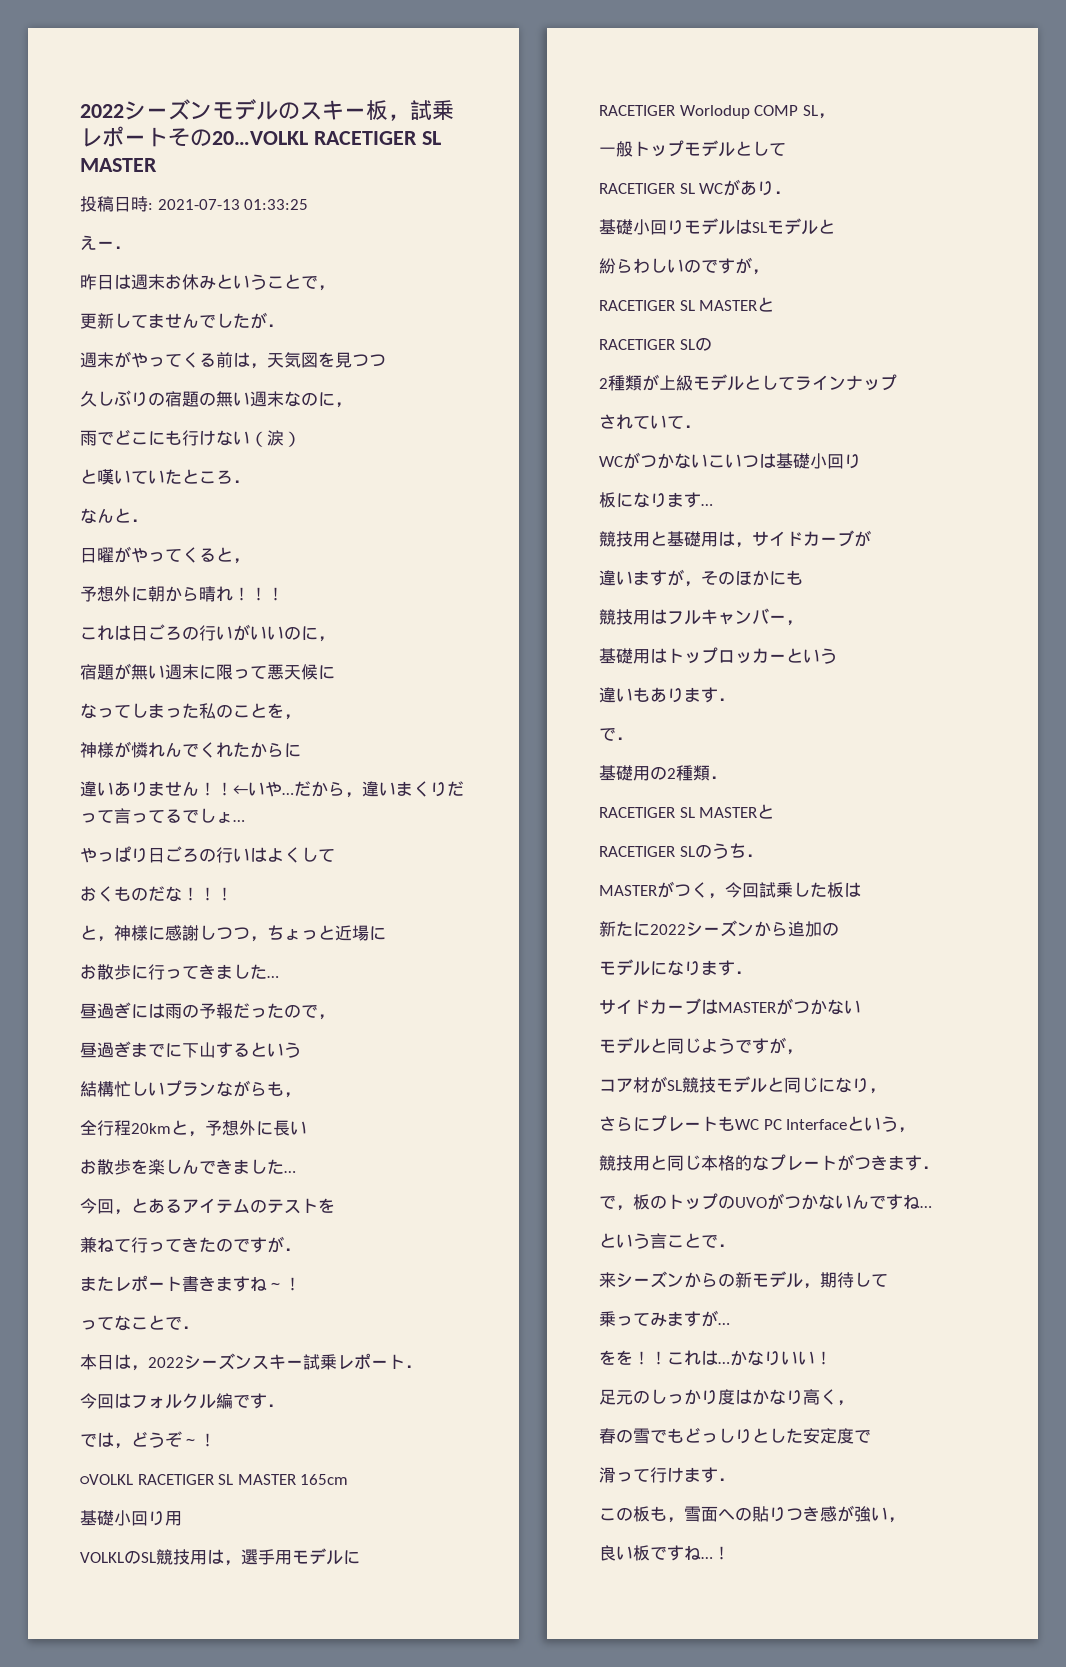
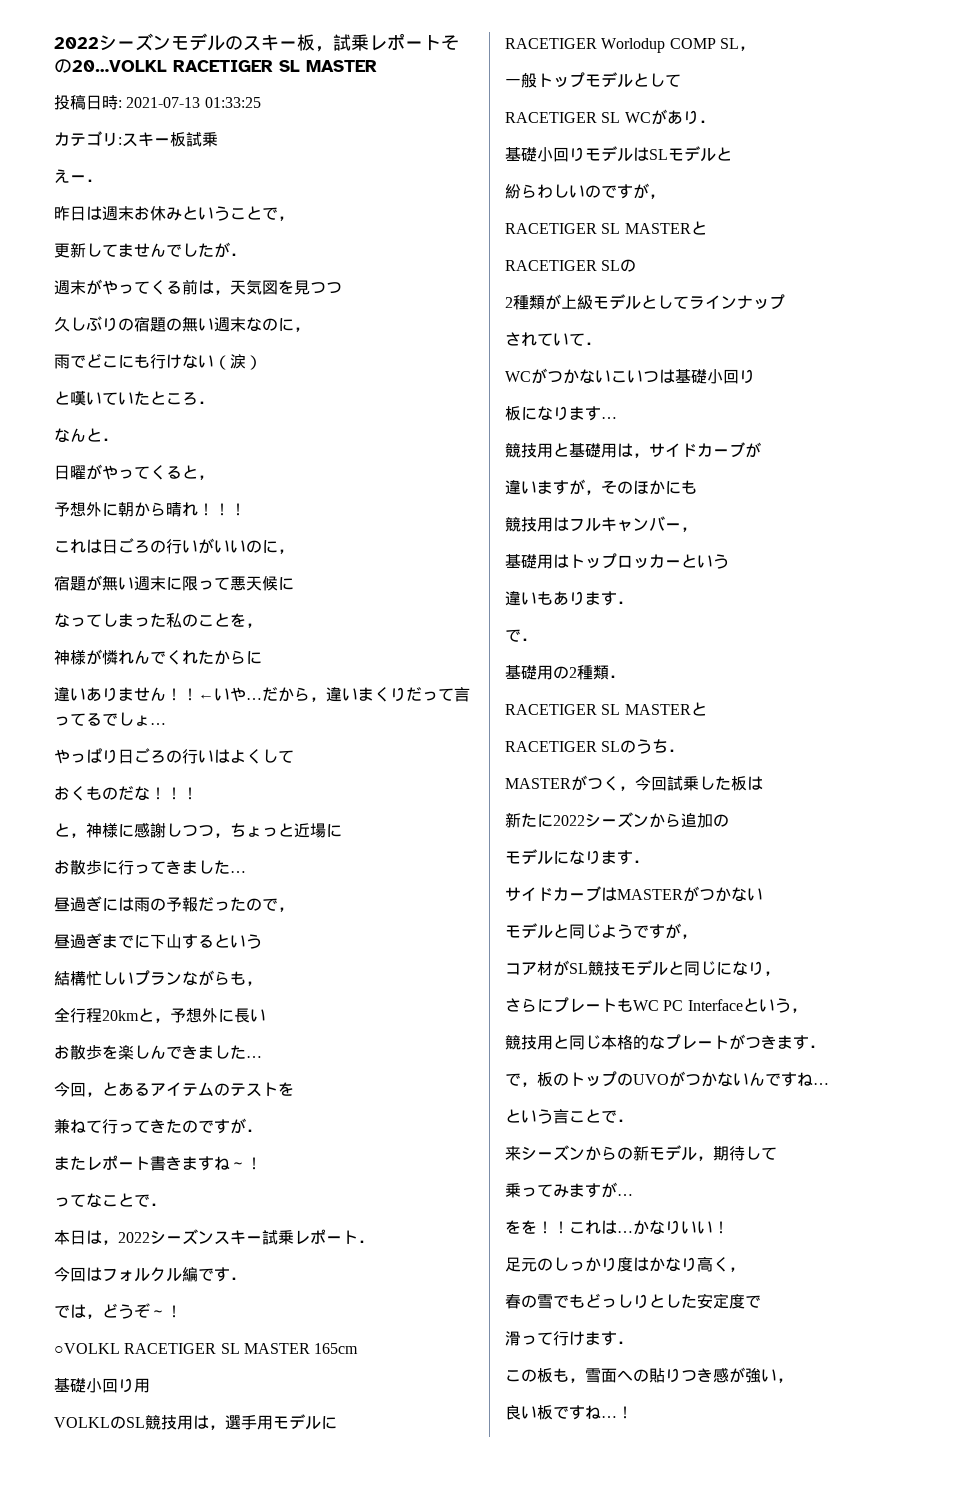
+ カテゴリ:スキー板試乗

